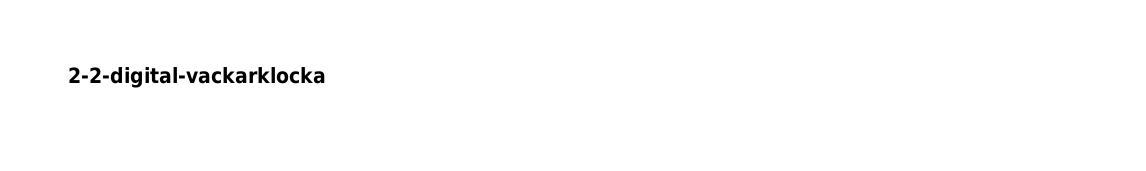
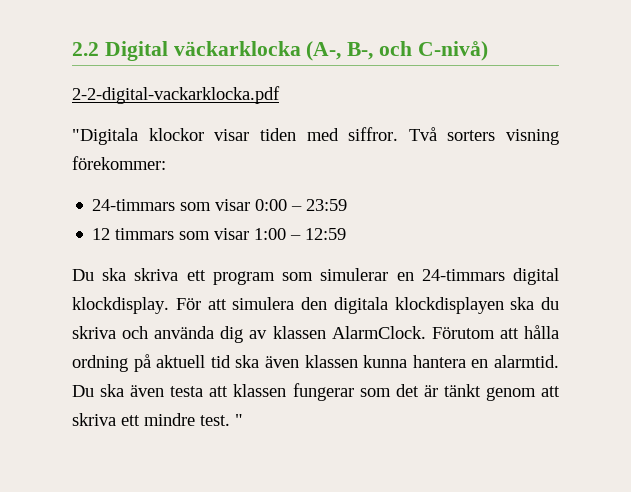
- 2-2-digital-vackarklocka
+ 2.2 Digital väckarklocka (A-, B-, och C-nivå)
+ 2-2-digital-vackarklocka.pdf
+ "Digitala klockor visar tiden med siffror. Två sorters visning förekommer:
+ 24-timmars som visar 0:00 – 23:59
+ 12 timmars som visar 1:00 – 12:59
+ Du ska skriva ett program som simulerar en 24-timmars digital klockdisplay. För att simulera den digitala klockdisplayen ska du skriva och använda dig av klassen AlarmClock. Förutom att hålla ordning på aktuell tid ska även klassen kunna hantera en alarmtid. Du ska även testa att klassen fungerar som det är tänkt genom att skriva ett mindre test. "

